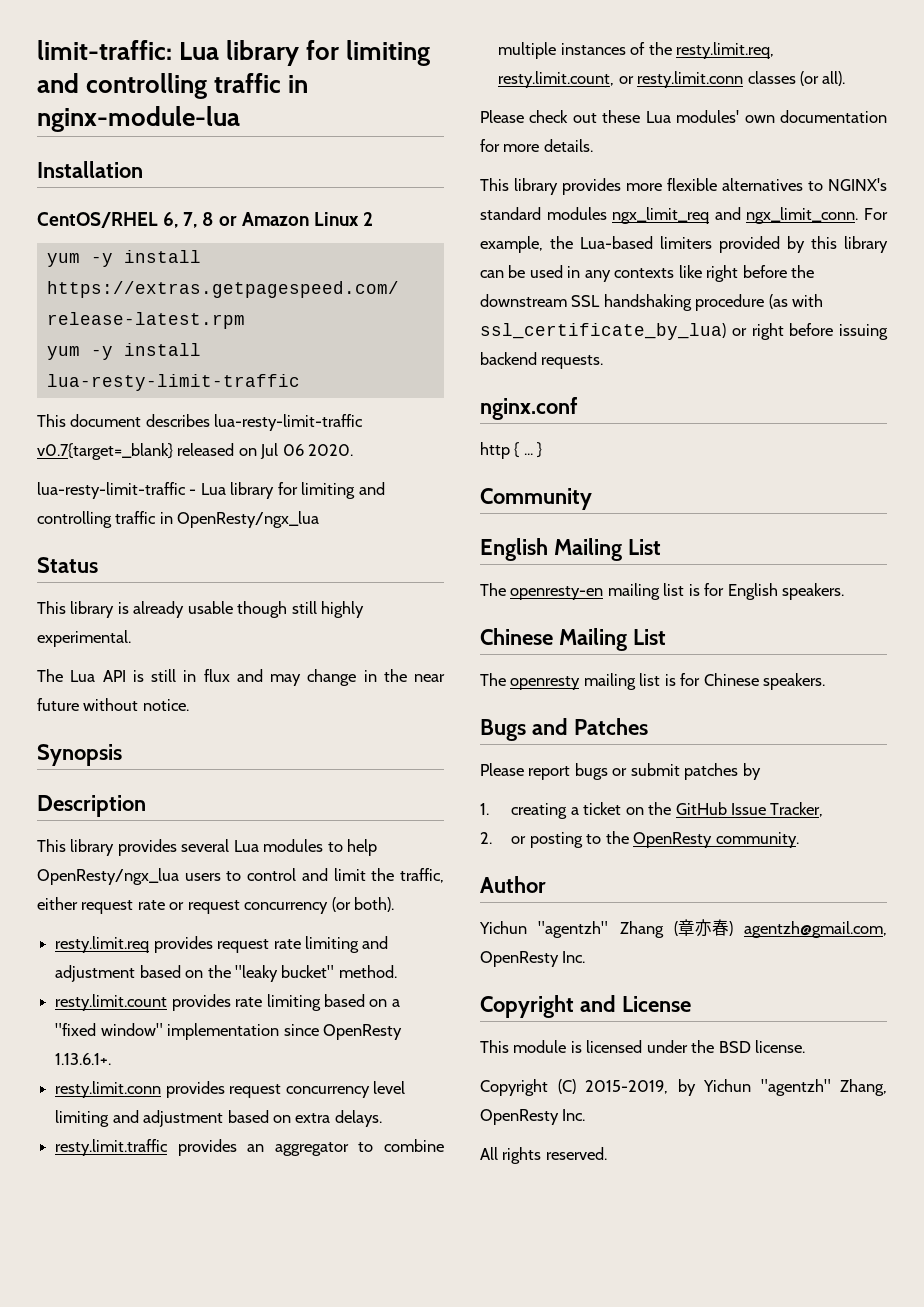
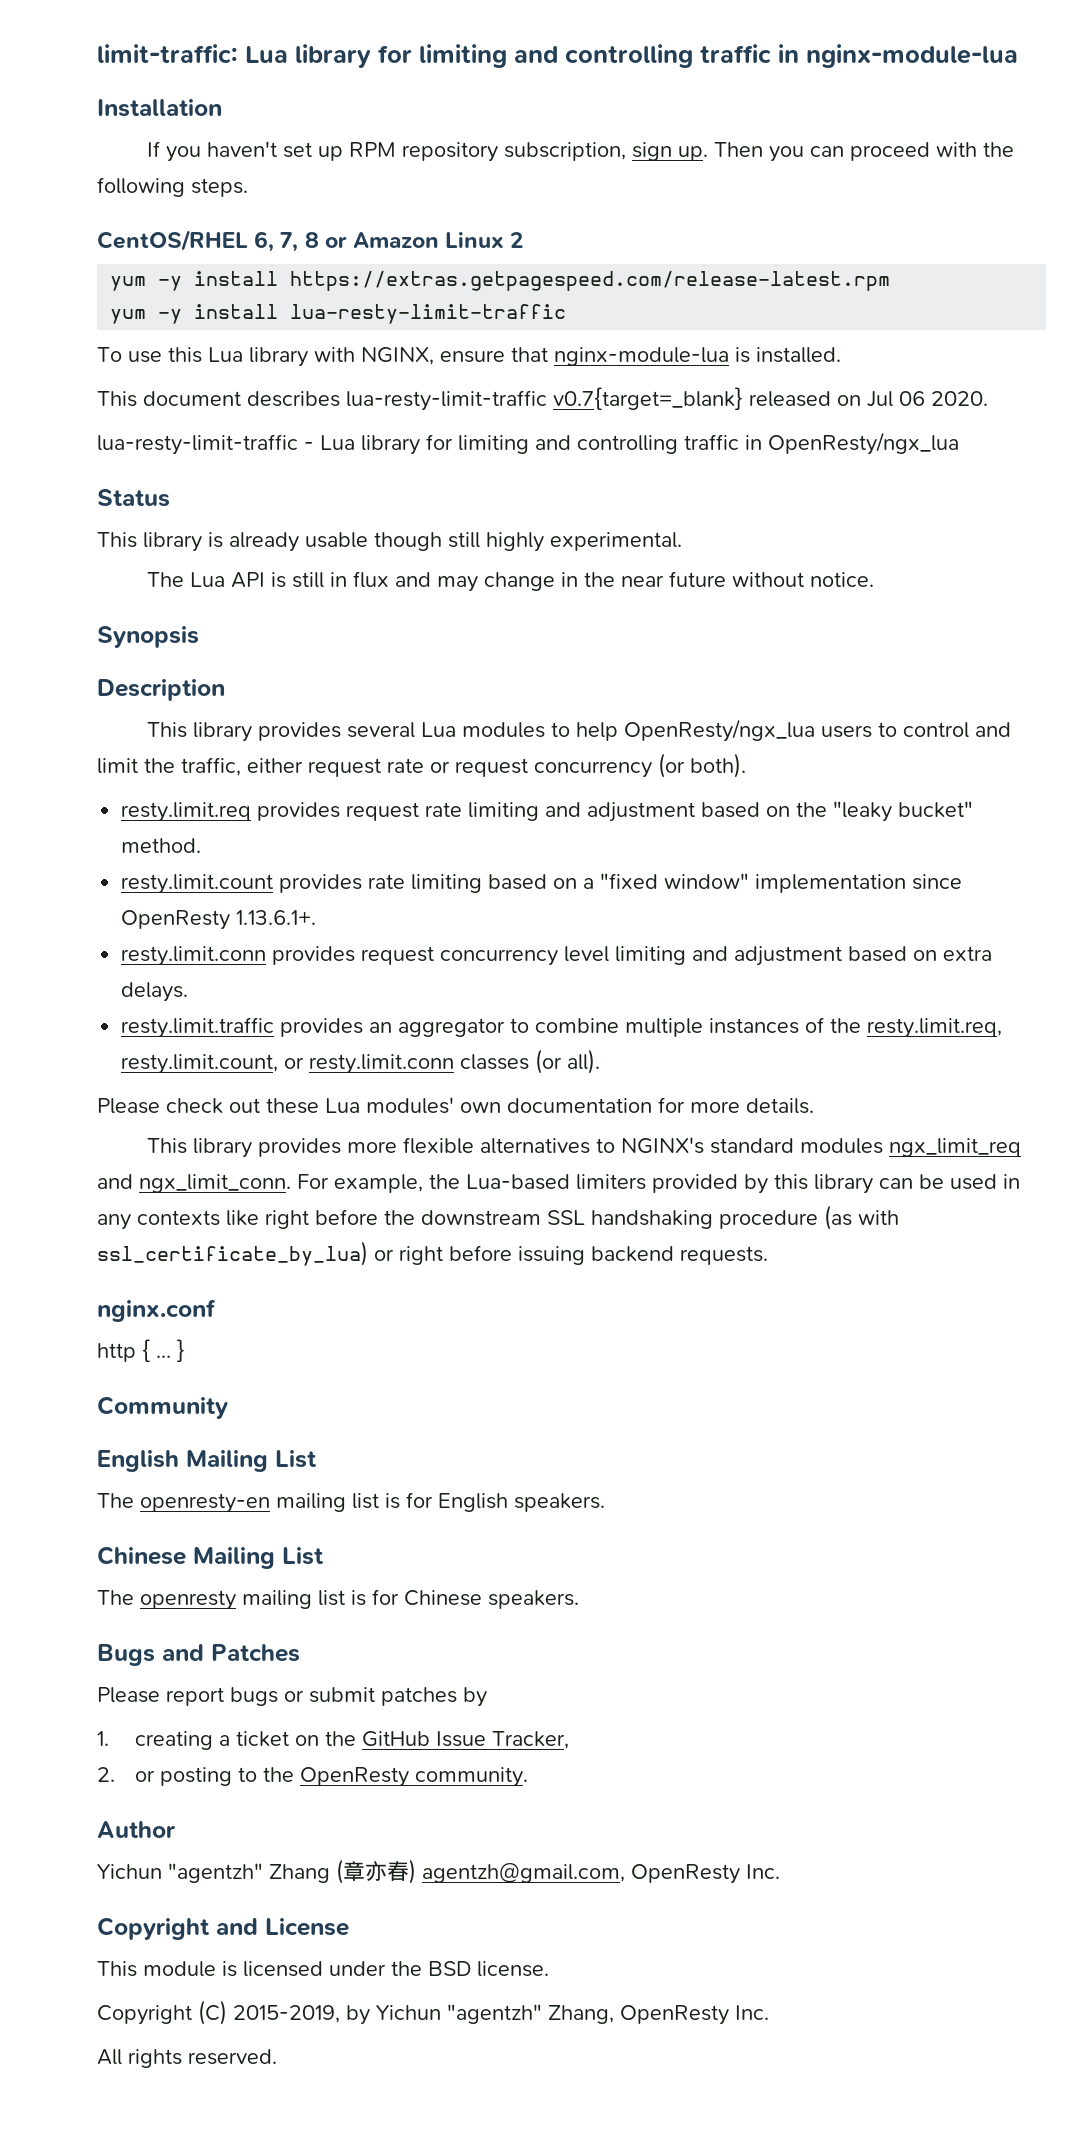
+ If you haven't set up RPM repository subscription, sign up. Then you can proceed with the following steps.
+ To use this Lua library with NGINX, ensure that nginx-module-lua is installed.

